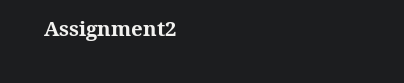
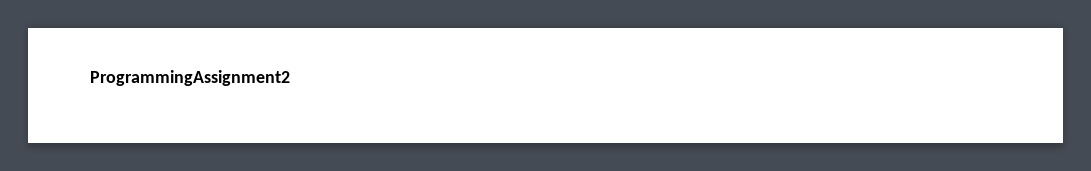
- Assignment2
+ ProgrammingAssignment2

